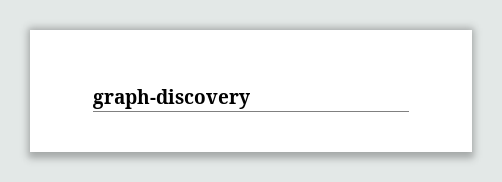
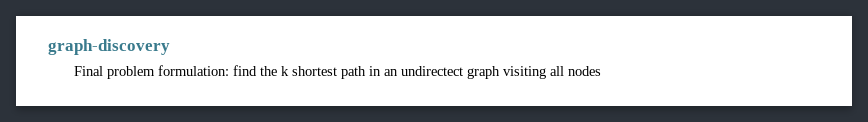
+ Final problem formulation: find the k shortest path in an undirectect graph visiting all nodes

